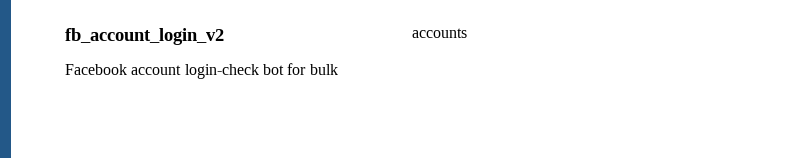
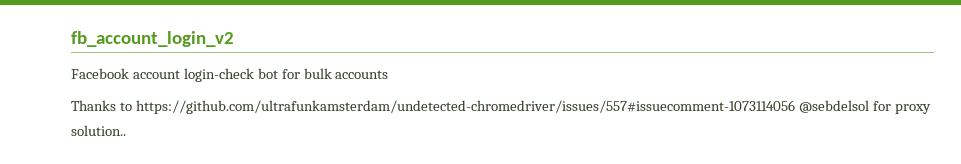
+ Thanks to https://github.com/ultrafunkamsterdam/undetected-chromedriver/issues/557#issuecomment-1073114056 @sebdelsol for proxy solution..

